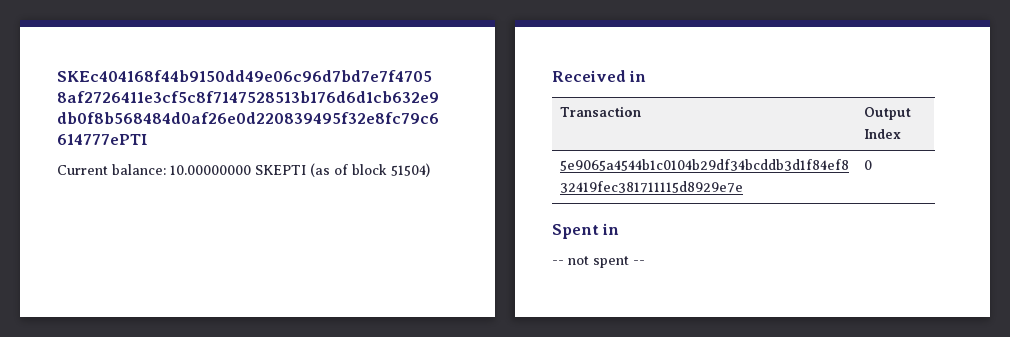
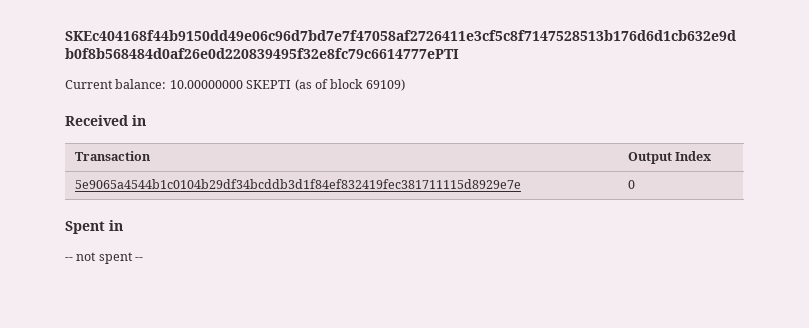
- Current balance: 10.00000000 SKEPTI (as of block 51504)
+ Current balance: 10.00000000 SKEPTI (as of block 69109)

